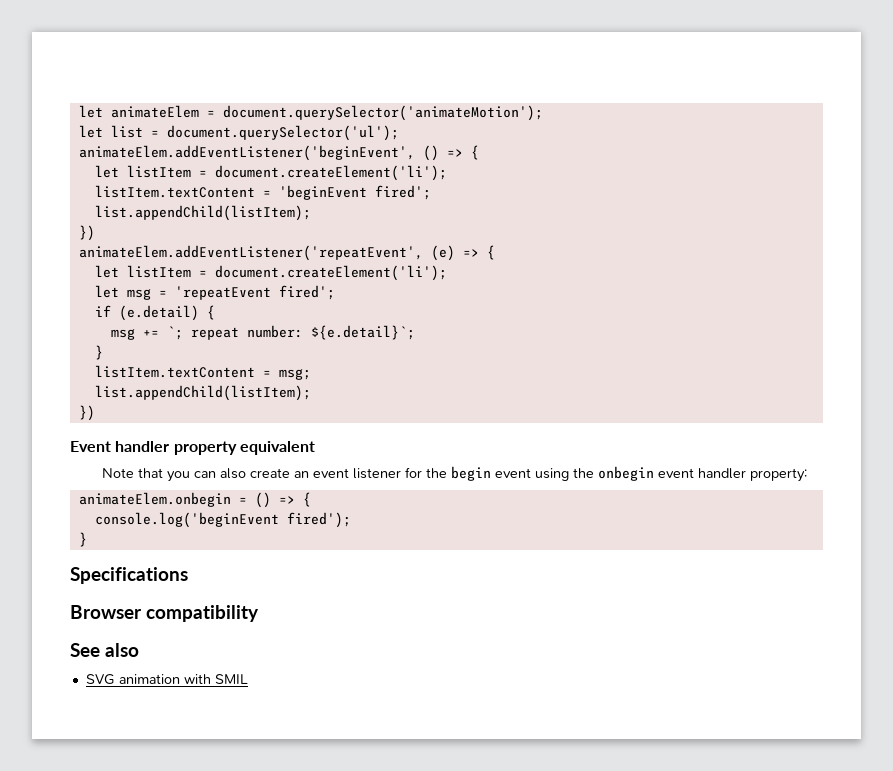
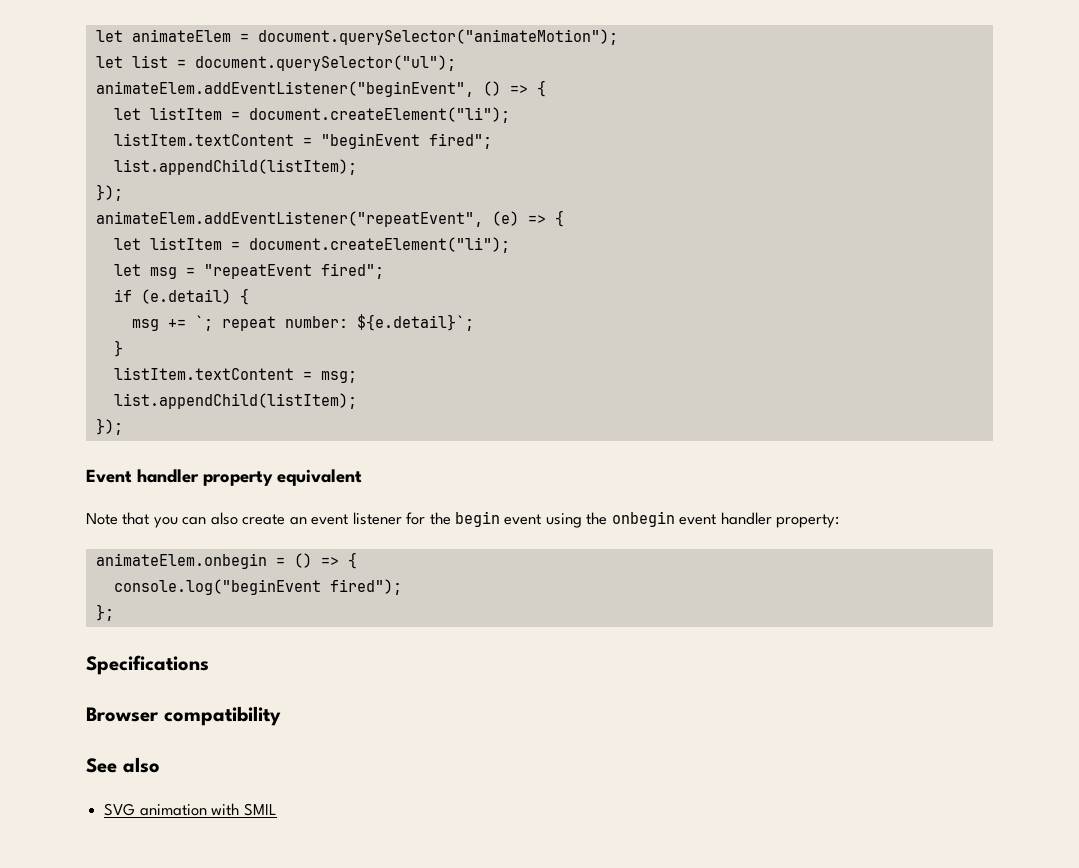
- let animateElem = document.querySelector('animateMotion');
+ let animateElem = document.querySelector("animateMotion");
- let list = document.querySelector('ul');
- animateElem.addEventListener('beginEvent', () => {
- let listItem = document.createElement('li');
- listItem.textContent = 'beginEvent fired';
+ let list = document.querySelector("ul");
+ animateElem.addEventListener("beginEvent", () => {
+ let listItem = document.createElement("li");
+ listItem.textContent = "beginEvent fired";
  list.appendChild(listItem);
- })
- animateElem.addEventListener('repeatEvent', (e) => {
- let listItem = document.createElement('li');
+ });
+ animateElem.addEventListener("repeatEvent", (e) => {
+ let listItem = document.createElement("li");
- let msg = 'repeatEvent fired';
+ let msg = "repeatEvent fired";
  listItem.textContent = msg;
  list.appendChild(listItem);
- })
+ });
- console.log('beginEvent fired');
- }
+ console.log("beginEvent fired");
+ };

